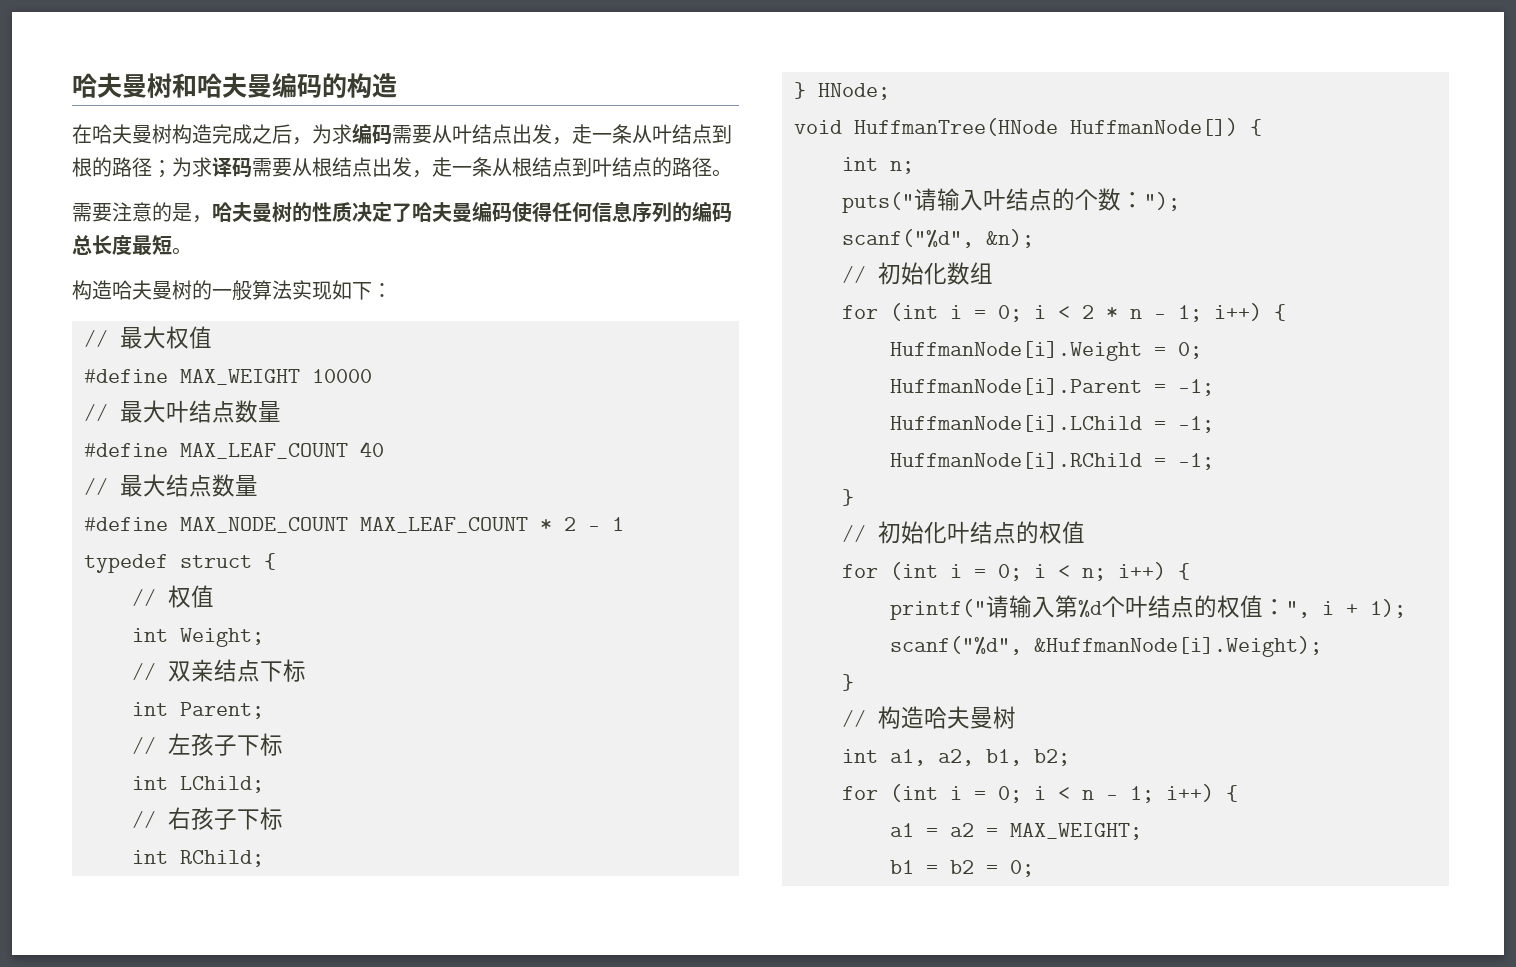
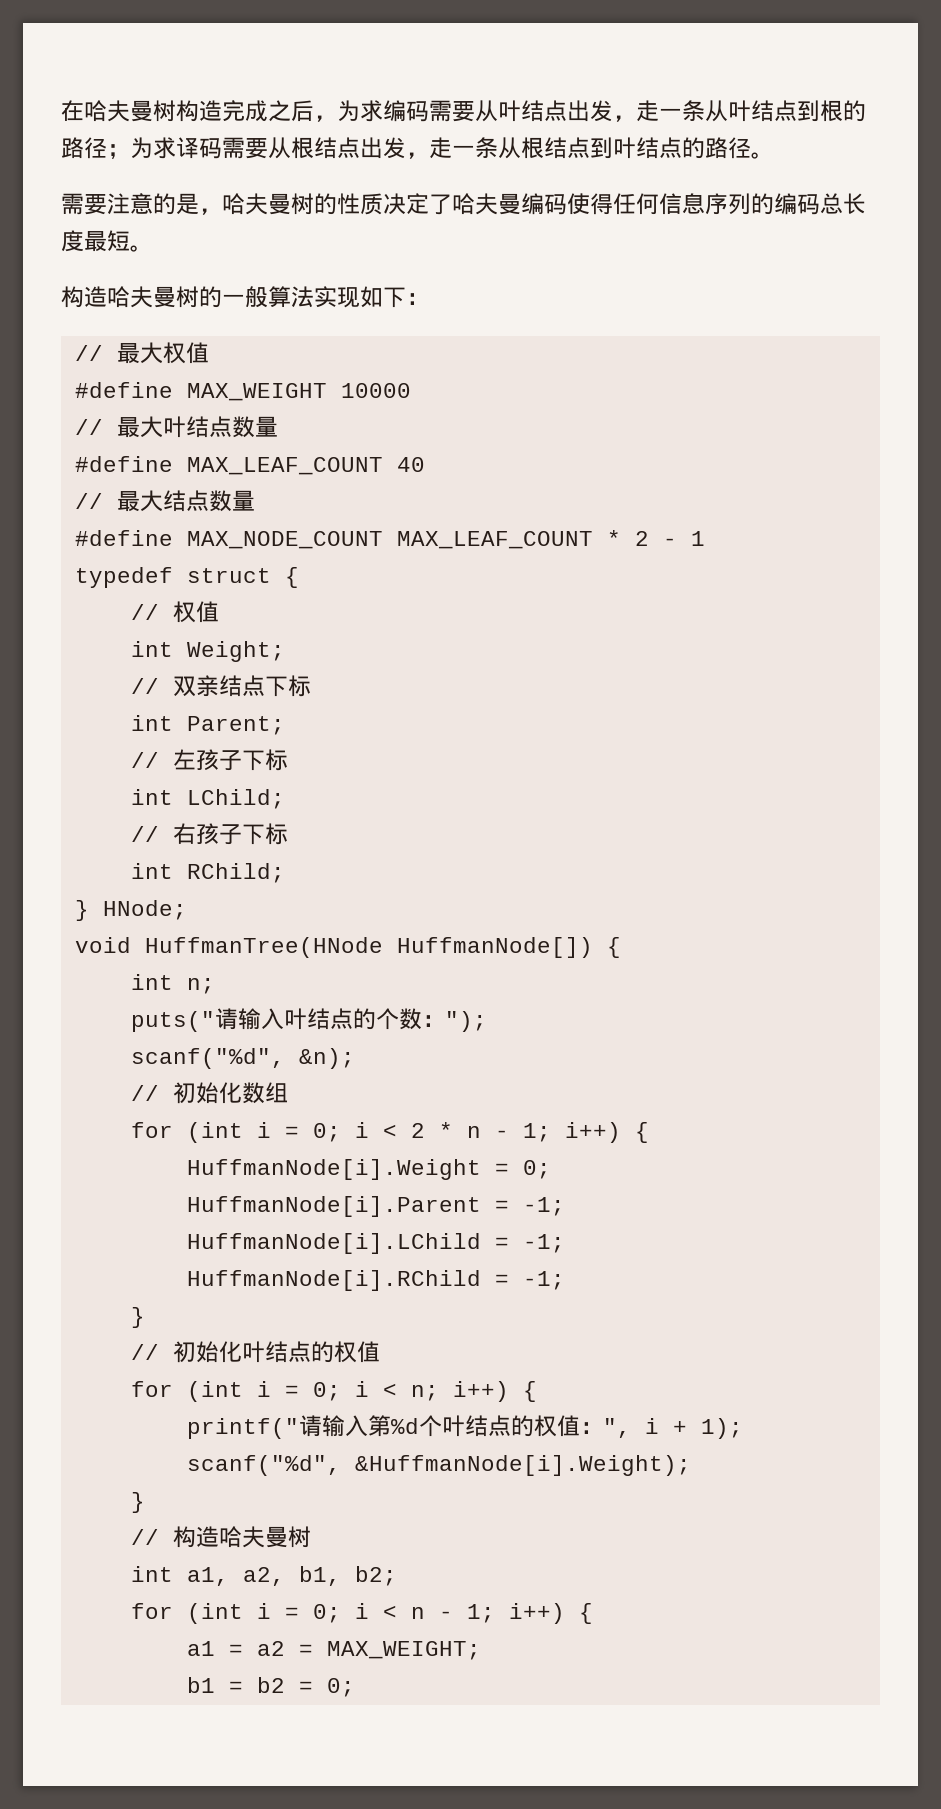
- 哈夫曼树和哈夫曼编码的构造

